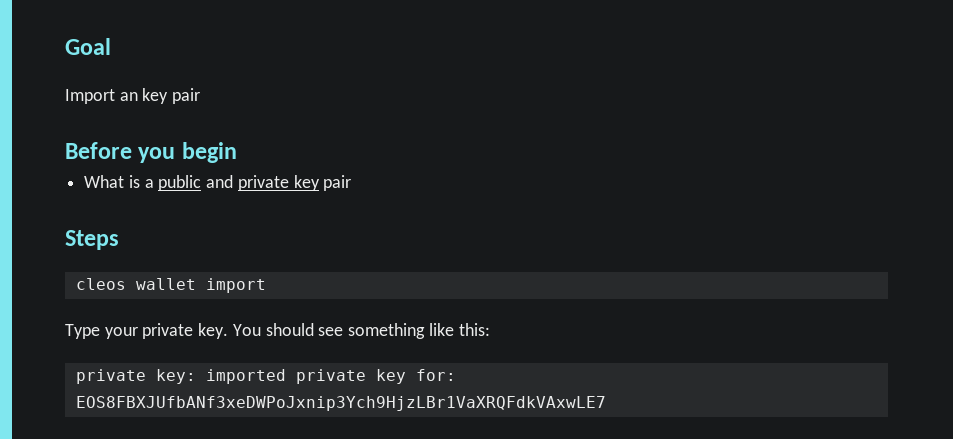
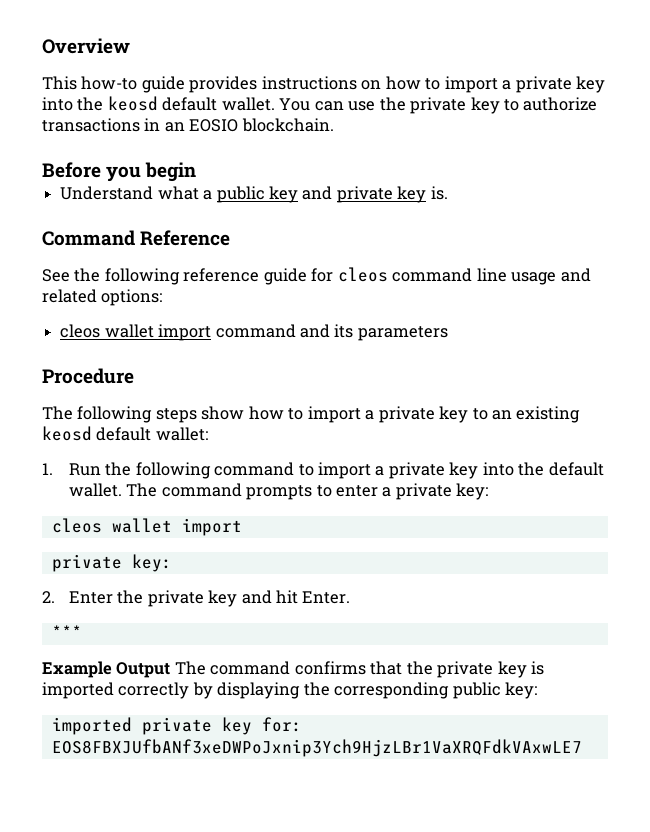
- Goal
- Import an key pair
+ Overview
+ This how-to guide provides instructions on how to import a private key into the keosd default wallet. You can use the private key to authorize transactions in an EOSIO blockchain.
- What is a public and private key pair
- Steps
+ Understand what a public key and private key is.
+ Command Reference
+ See the following reference guide for cleos command line usage and related options:
+ cleos wallet import command and its parameters
+ Procedure
+ The following steps show how to import a private key to an existing keosd default wallet:
+ 1. Run the following command to import a private key into the default wallet. The command prompts to enter a private key:
  cleos wallet import
- Type your private key. You should see something like this:
- private key: imported private key for: EOS8FBXJUfbANf3xeDWPoJxnip3Ych9HjzLBr1VaXRQFdkVAxwLE7
+ private key:
+ 2. Enter the private key and hit Enter.
+ ***
+ Example Output The command confirms that the private key is imported correctly by displaying the corresponding public key:
+ imported private key for: EOS8FBXJUfbANf3xeDWPoJxnip3Ych9HjzLBr1VaXRQFdkVAxwLE7

